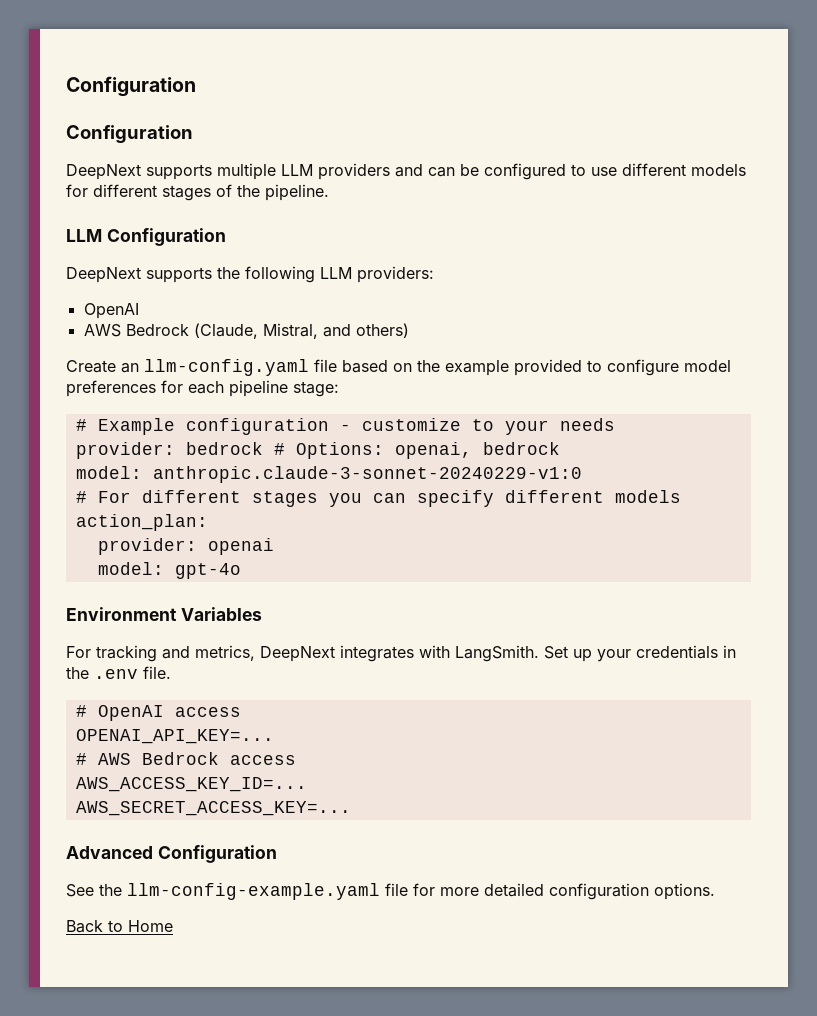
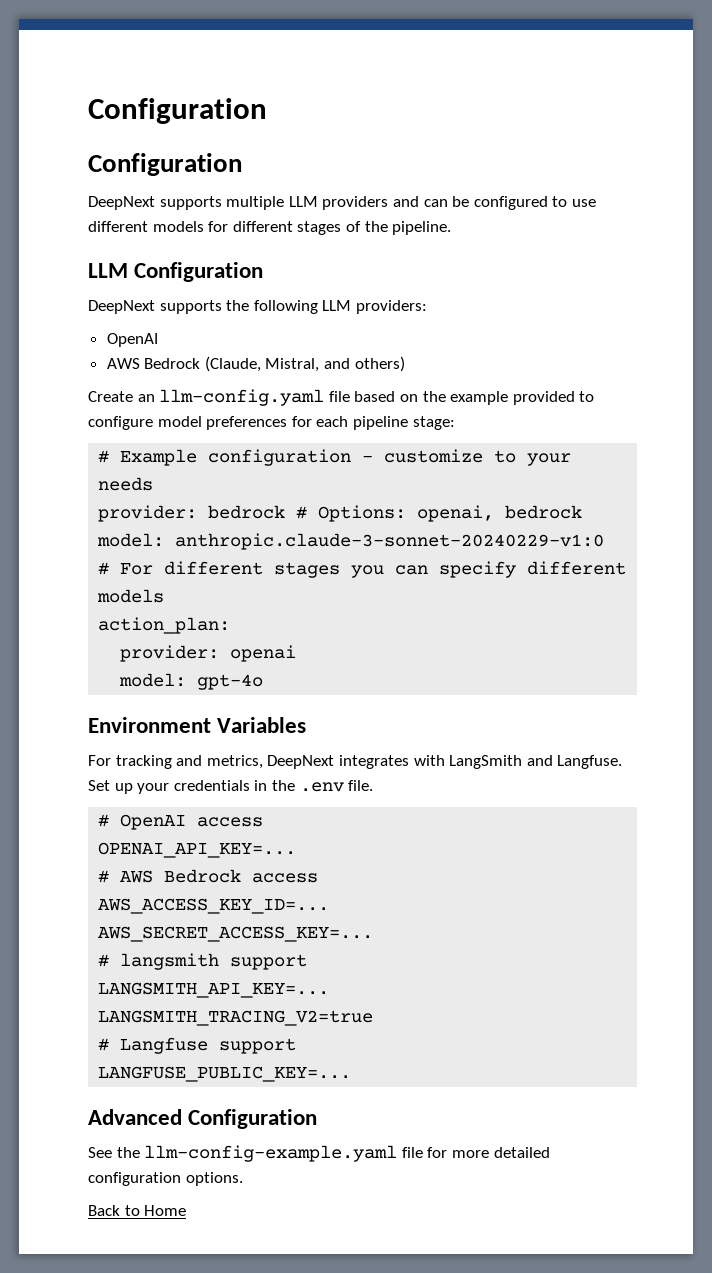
- For tracking and metrics, DeepNext integrates with LangSmith.
+ For tracking and metrics, DeepNext integrates with LangSmith and Langfuse.
+ # langsmith support
+ LANGSMITH_API_KEY=...
+ LANGSMITH_TRACING_V2=true
+ # Langfuse support
+ LANGFUSE_PUBLIC_KEY=...

